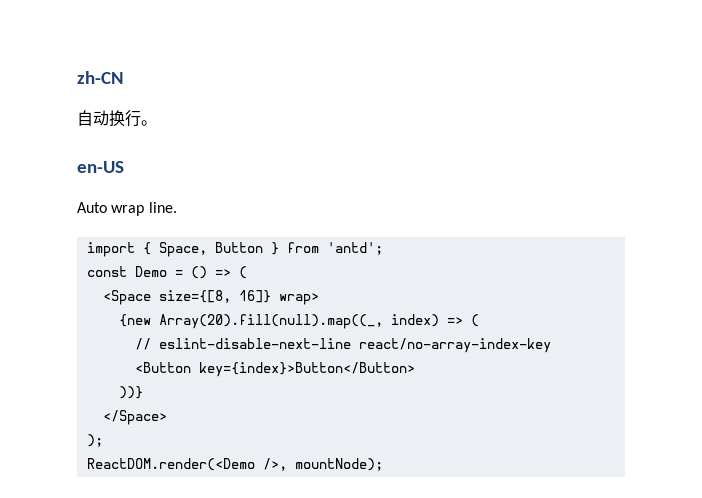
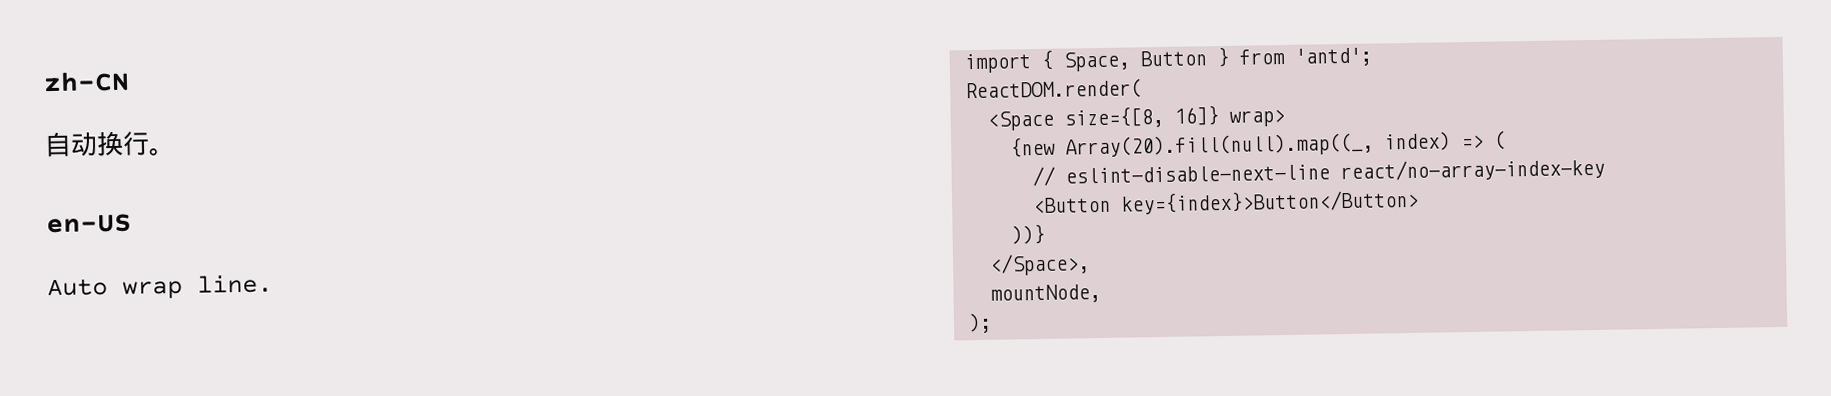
- const Demo = () => (
+ ReactDOM.render(
- </Space>
+ </Space>,
+ mountNode,
- ReactDOM.render(<Demo />, mountNode);

